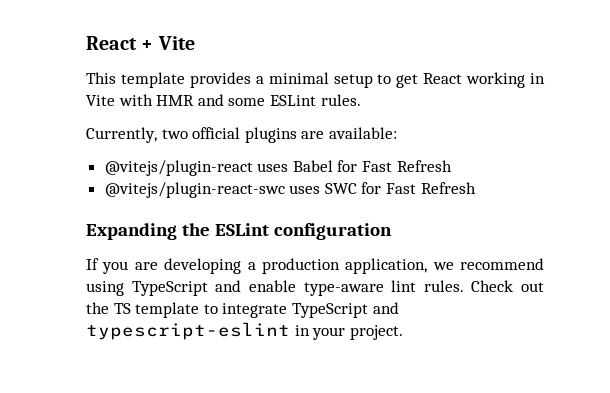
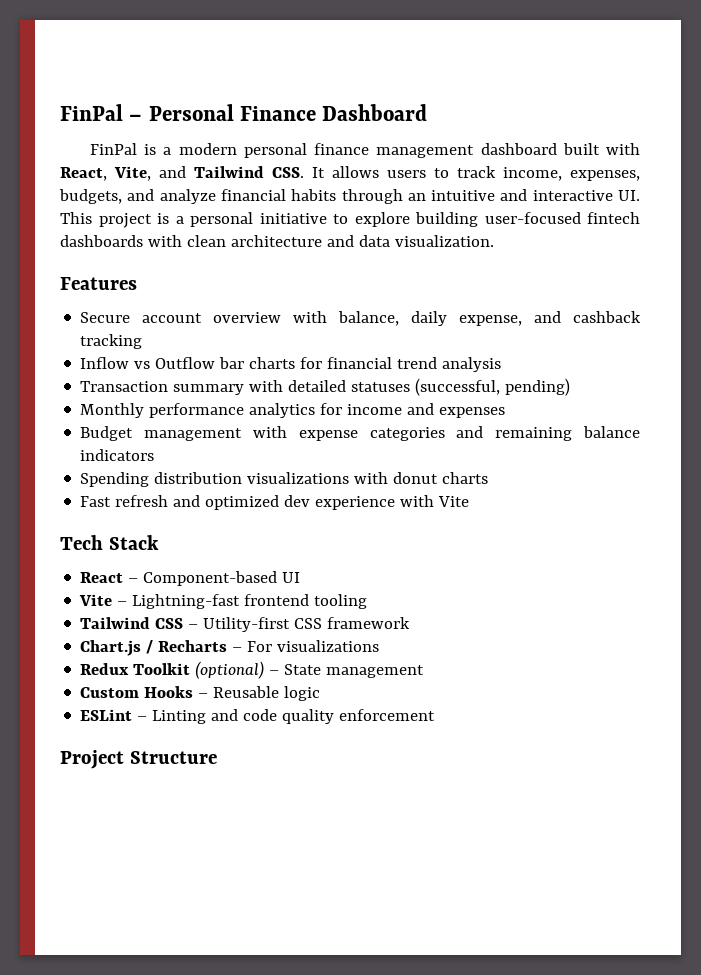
- React + Vite
- This template provides a minimal setup to get React working in Vite with HMR and some ESLint rules.
- Currently, two official plugins are available:
- @vitejs/plugin-react uses Babel for Fast Refresh
- @vitejs/plugin-react-swc uses SWC for Fast Refresh
- Expanding the ESLint configuration
- If you are developing a production application, we recommend using TypeScript and enable type-aware lint rules. Check out the TS template to integrate TypeScript and typescript-eslint in your project.
+ FinPal – Personal Finance Dashboard
+ FinPal is a modern personal finance management dashboard built with React, Vite, and Tailwind CSS. It allows users to track income, expenses, budgets, and analyze financial habits through an intuitive and interactive UI. This project is a personal initiative to explore building user-focused fintech dashboards with clean architecture and data visualization.
+ Features
+ Secure account overview with balance, daily expense, and cashback tracking
+ Inflow vs Outflow bar charts for financial trend analysis
+ Transaction summary with detailed statuses (successful, pending)
+ Monthly performance analytics for income and expenses
+ Budget management with expense categories and remaining balance indicators
+ Spending distribution visualizations with donut charts
+ Fast refresh and optimized dev experience with Vite
+ Tech Stack
+ React – Component-based UI
+ Vite – Lightning-fast frontend tooling
+ Tailwind CSS – Utility-first CSS framework
+ Chart.js / Recharts – For visualizations
+ Redux Toolkit (optional) – State management
+ Custom Hooks – Reusable logic
+ ESLint – Linting and code quality enforcement
+ Project Structure

